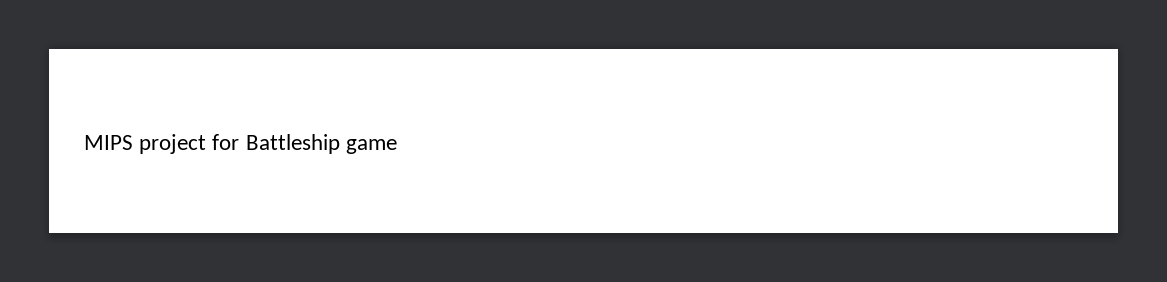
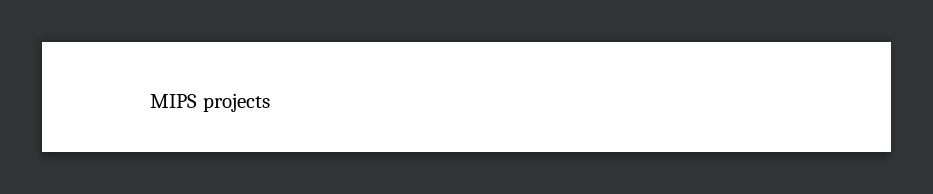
- MIPS project for Battleship game
+ MIPS projects

